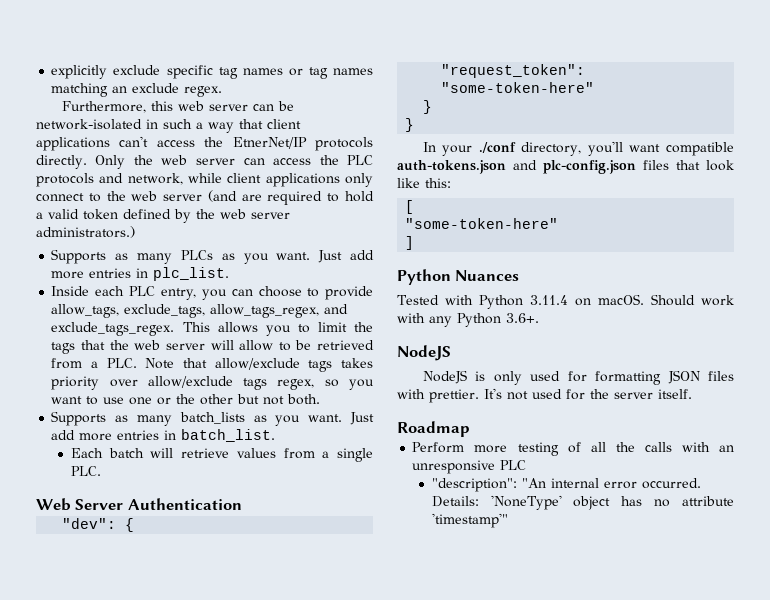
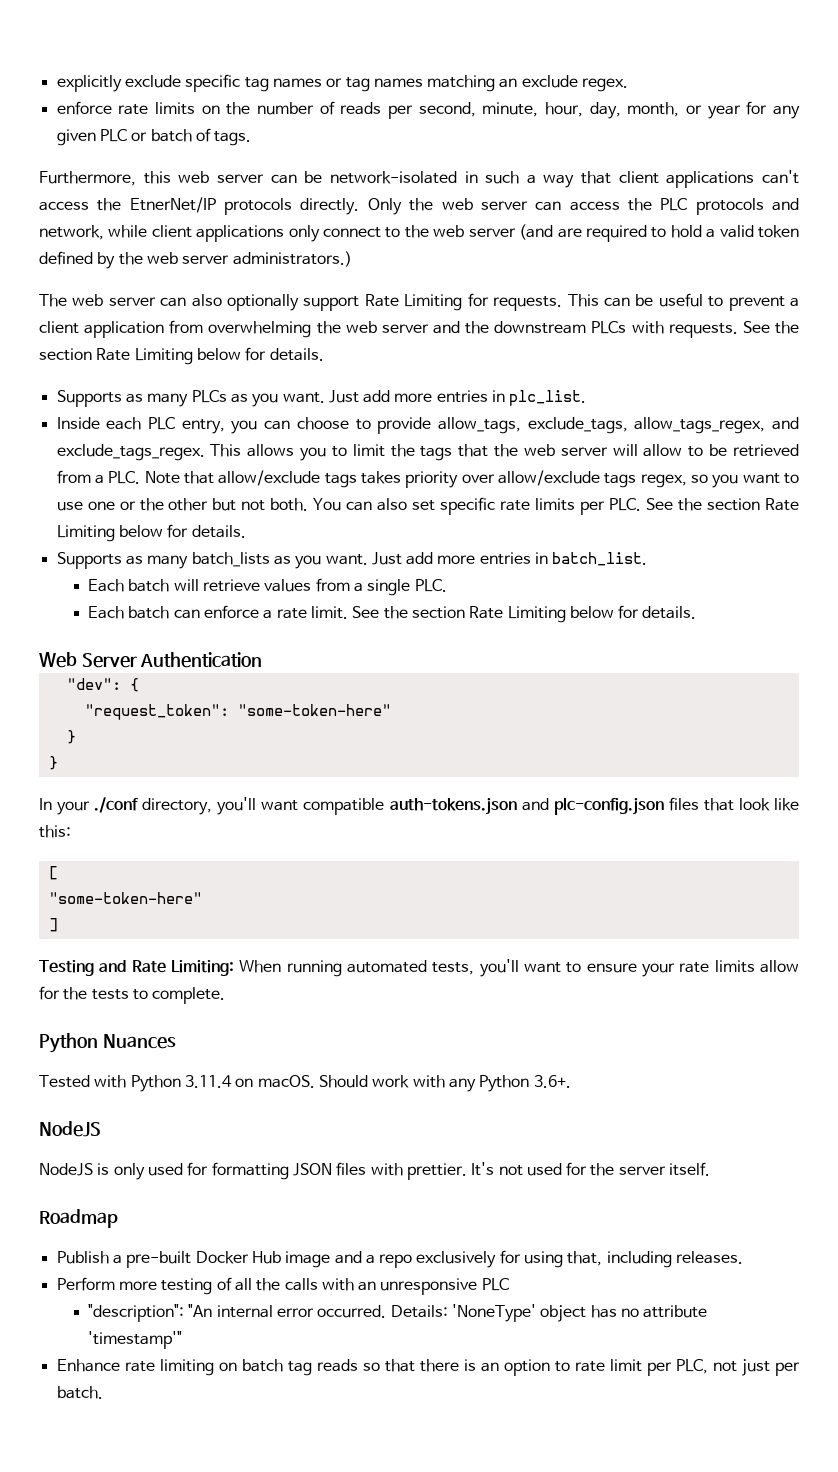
+ enforce rate limits on the number of reads per second, minute, hour, day, month, or year for any given PLC or batch of tags.
+ The web server can also optionally support Rate Limiting for requests. This can be useful to prevent a client application from overwhelming the web server and the downstream PLCs with requests. See the section Rate Limiting below for details.
+ You can also set specific rate limits per PLC. See the section Rate Limiting below for details.
+ Each batch can enforce a rate limit. See the section Rate Limiting below for details.
+ Testing and Rate Limiting: When running automated tests, you'll want to ensure your rate limits allow for the tests to complete.
+ Publish a pre-built Docker Hub image and a repo exclusively for using that, including releases.
+ Enhance rate limiting on batch tag reads so that there is an option to rate limit per PLC, not just per batch.

